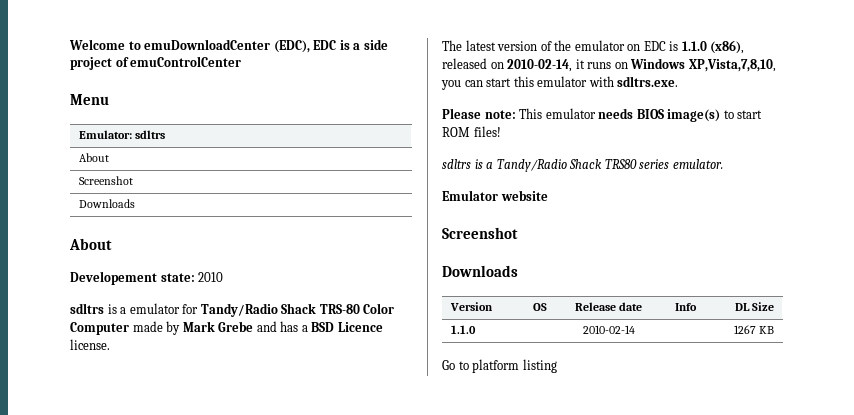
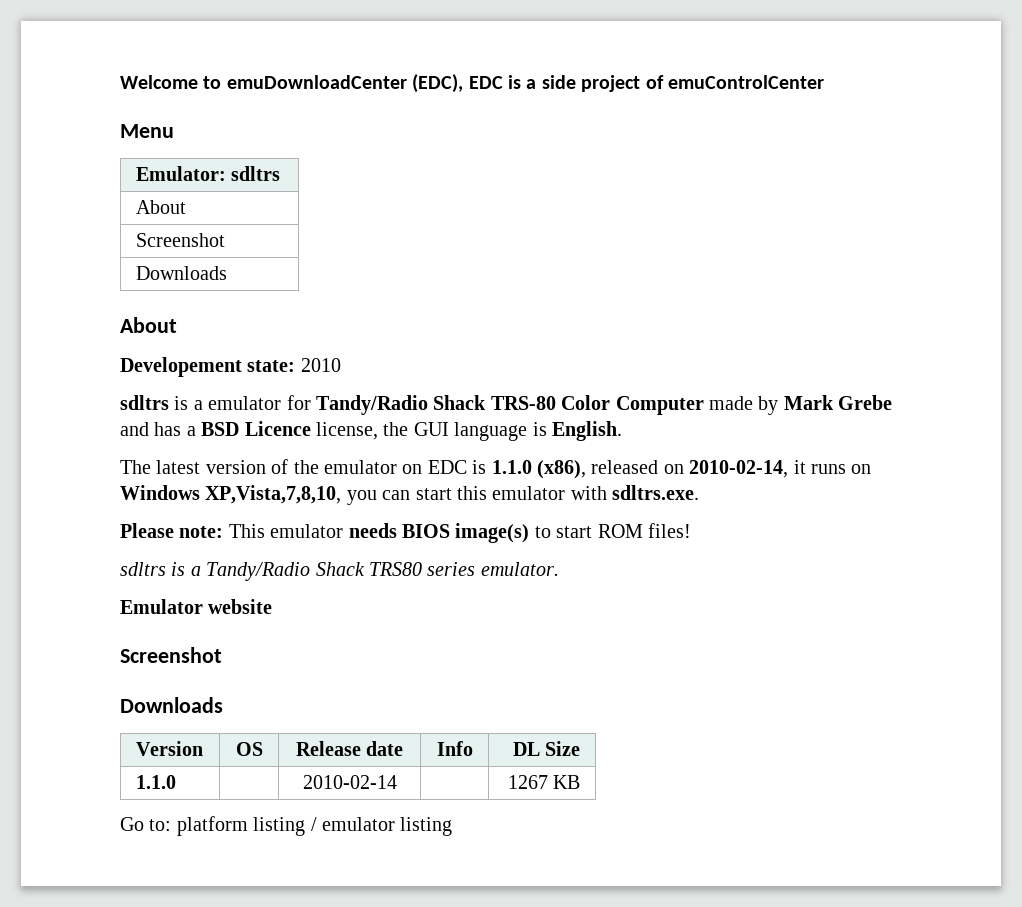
- sdltrs is a emulator for Tandy/Radio Shack TRS-80 Color Computer made by Mark Grebe and has a BSD Licence license.
+ sdltrs is a emulator for Tandy/Radio Shack TRS-80 Color Computer made by Mark Grebe and has a BSD Licence license, the GUI language is English.
- Go to platform listing
+ Go to: platform listing / emulator listing

